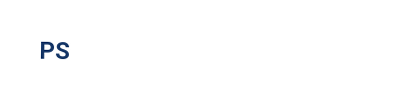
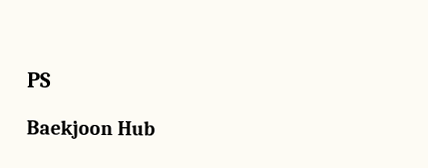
+ Baekjoon Hub

